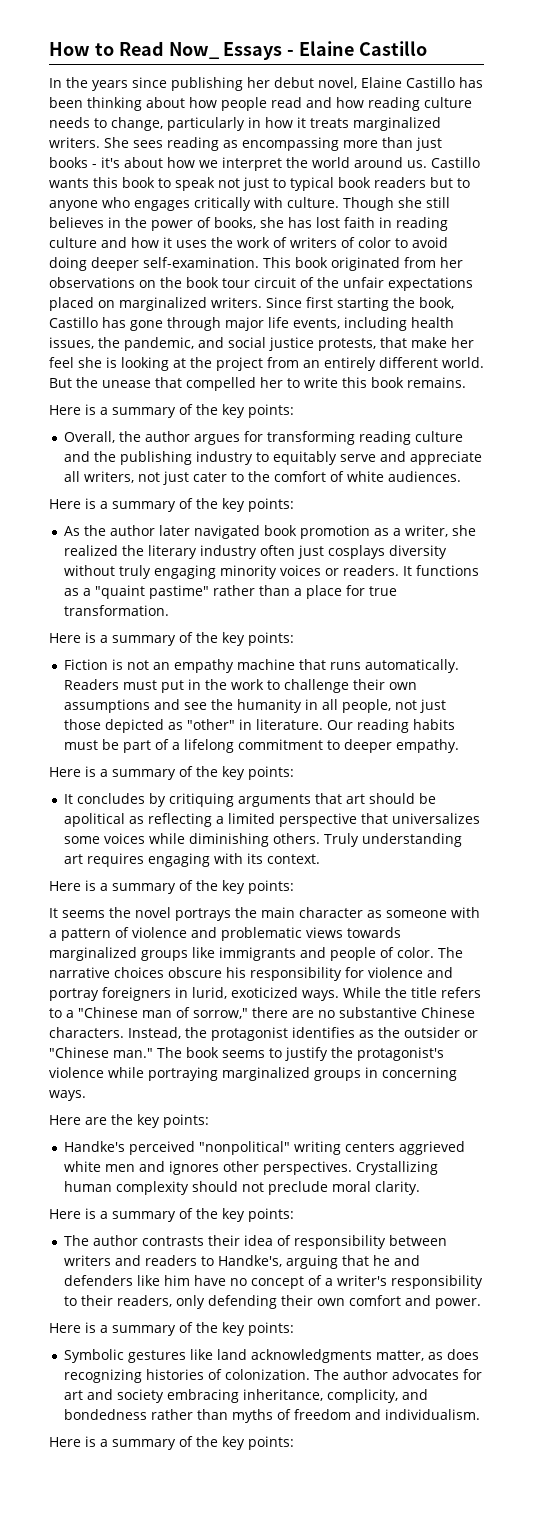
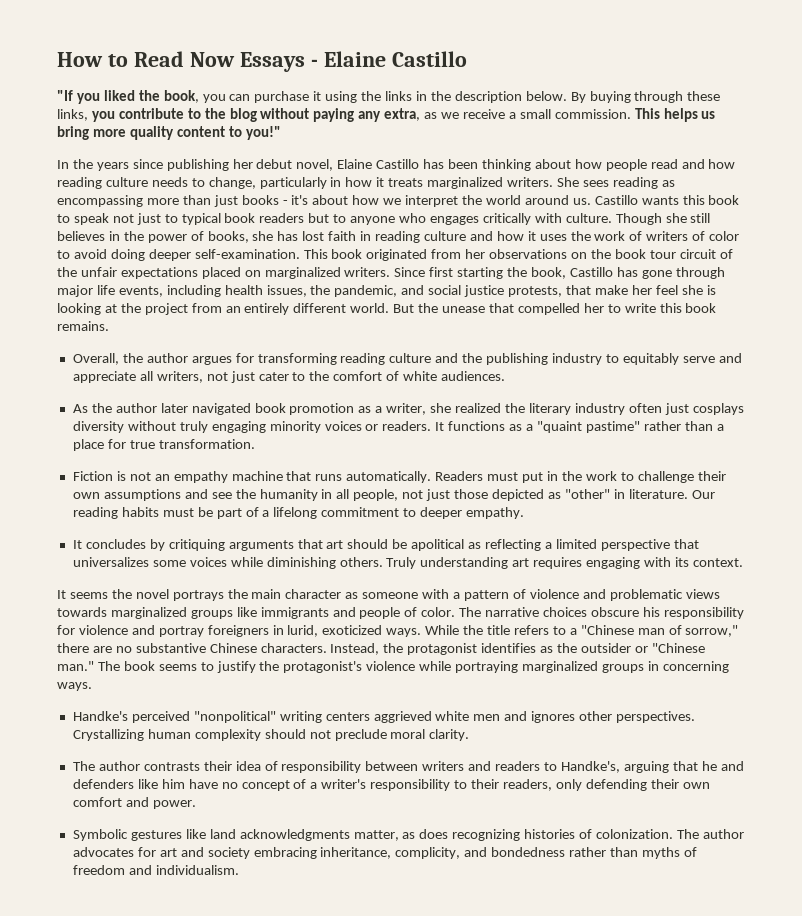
- How to Read Now_ Essays - Elaine Castillo
+ How to Read Now Essays - Elaine Castillo
+ "If you liked the book, you can purchase it using the links in the description below. By buying through these links, you contribute to the blog without paying any extra, as we receive a small commission. This helps us bring more quality content to you!"
  But the unease that compelled her to write this book remains.
- Here is a summary of the key points:
  Overall, the author argues for transforming reading culture and the publishing industry to equitably serve and appreciate all writers, not just cater to the comfort of white audiences.
- Here is a summary of the key points:
  It functions as a "quaint pastime" rather than a place for true transformation.
- Here is a summary of the key points:
  Our reading habits must be part of a lifelong commitment to deeper empathy.
- Here is a summary of the key points:
  Truly understanding art requires engaging with its context.
- Here is a summary of the key points:
- Here are the key points:
  Crystallizing human complexity should not preclude moral clarity.
- Here is a summary of the key points:
  The author contrasts their idea of responsibility between writers and readers to Handke's, arguing that he and defenders like him have no concept of a writer's responsibility to their readers, only defending their own comfort and power.
- Here is a summary of the key points:
  The author advocates for art and society embracing inheritance, complicity, and bondedness rather than myths of freedom and individualism.
- Here is a summary of the key points:

